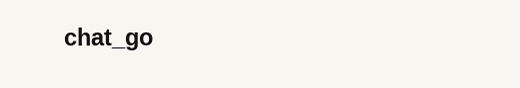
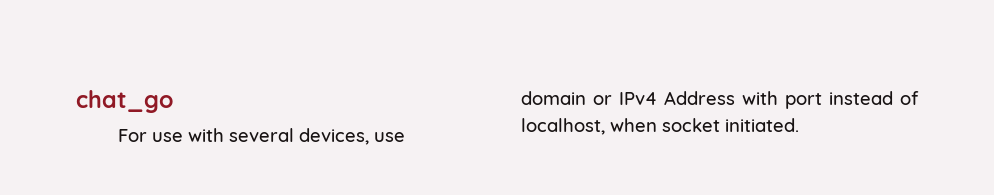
+ For use with several devices, use domain or IPv4 Address with port instead of localhost, when socket initiated.

